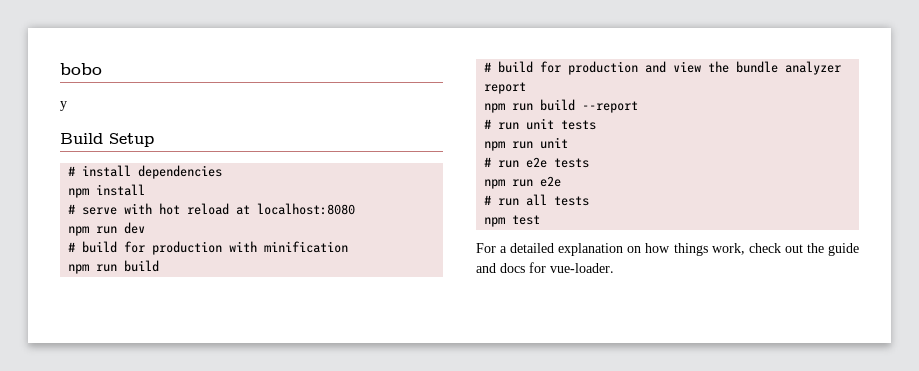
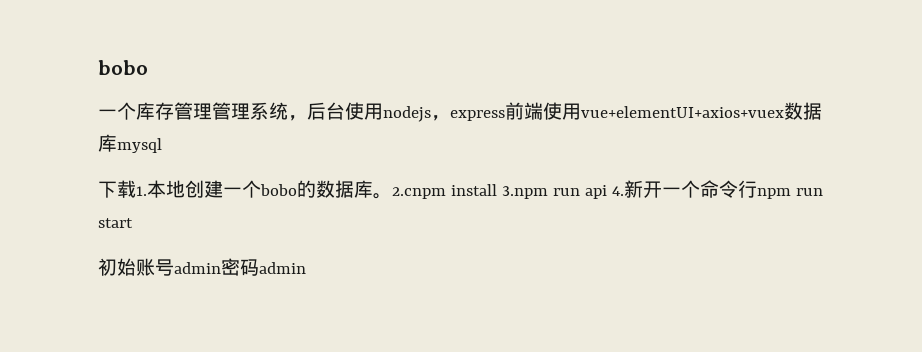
- y
- Build Setup
- # install dependencies
- npm install
- # serve with hot reload at localhost:8080
- npm run dev
- # build for production with minification
- npm run build
- # build for production and view the bundle analyzer report
- npm run build --report
- # run unit tests
- npm run unit
- # run e2e tests
- npm run e2e
- # run all tests
- npm test
- For a detailed explanation on how things work, check out the guide and docs for vue-loader.
+ 一个库存管理管理系统，后台使用nodejs，express前端使用vue+elementUI+axios+vuex数据库mysql
+ 下载1.本地创建一个bobo的数据库。2.cnpm install 3.npm run api 4.新开一个命令行npm run start
+ 初始账号admin密码admin

